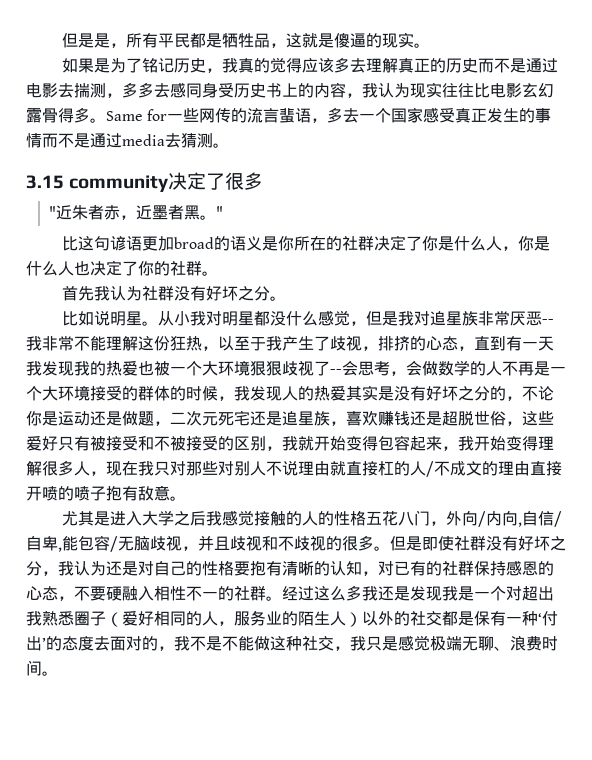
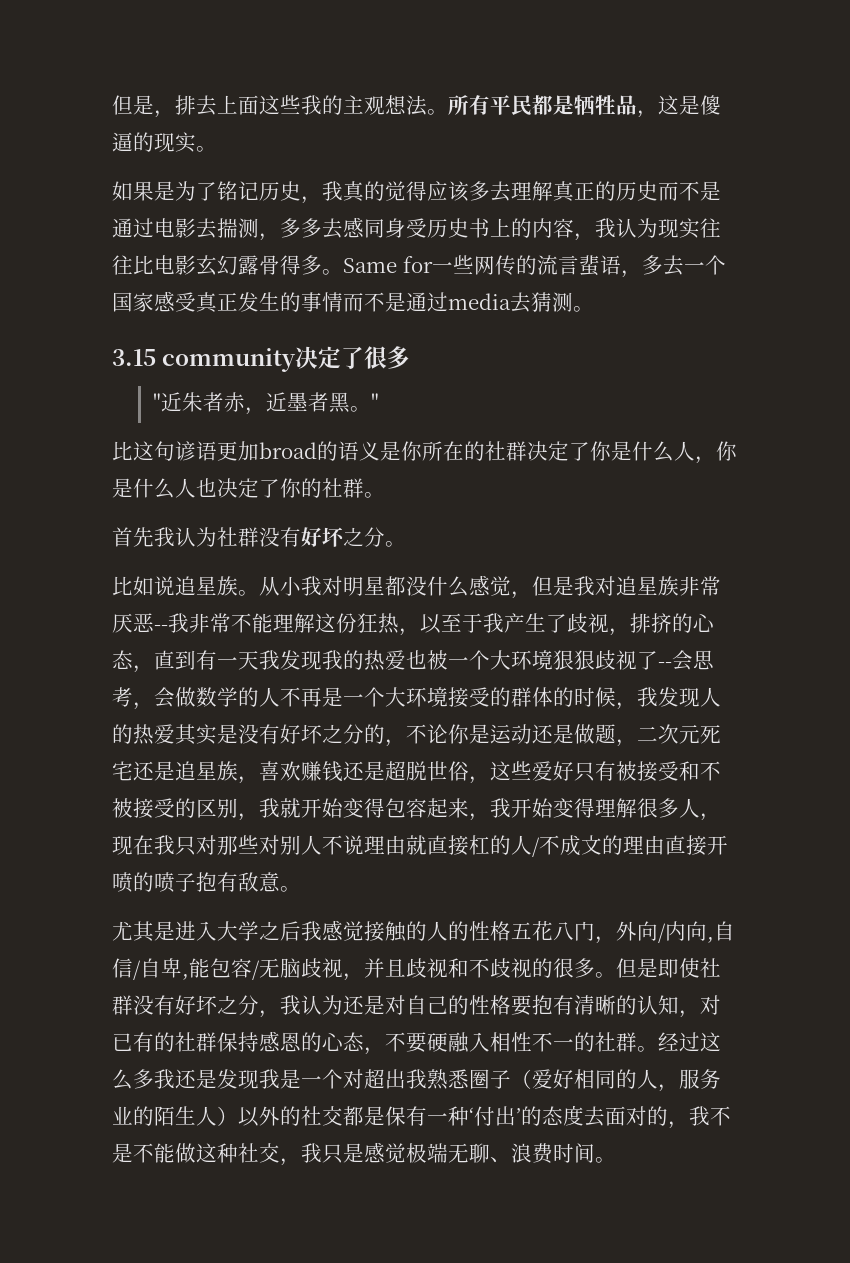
- 但是是，所有平民都是牺牲品，这就是傻逼的现实。
+ 但是，排去上面这些我的主观想法。所有平民都是牺牲品，这是傻逼的现实。
- 比如说明星。
+ 比如说追星族。

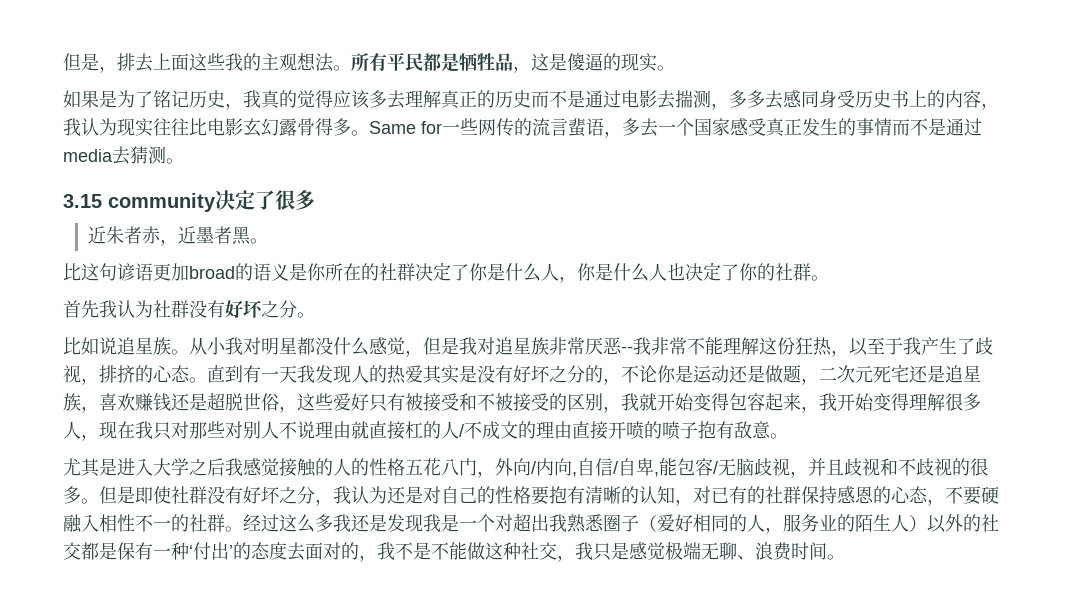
- "近朱者赤，近墨者黑。"
+ 近朱者赤，近墨者黑。
- 从小我对明星都没什么感觉，但是我对追星族非常厌恶--我非常不能理解这份狂热，以至于我产生了歧视，排挤的心态，直到有一天我发现我的热爱也被一个大环境狠狠歧视了--会思考，会做数学的人不再是一个大环境接受的群体的时候，我发现人的热爱其实是没有好坏之分的，不论你是运动还是做题，二次元死宅还是追星族，喜欢赚钱还是超脱世俗，这些爱好只有被接受和不被接受的区别，我就开始变得包容起来，我开始变得理解很多人，现在我只对那些对别人不说理由就直接杠的人/不成文的理由直接开喷的喷子抱有敌意。
+ 从小我对明星都没什么感觉，但是我对追星族非常厌恶--我非常不能理解这份狂热，以至于我产生了歧视，排挤的心态。直到有一天我发现人的热爱其实是没有好坏之分的，不论你是运动还是做题，二次元死宅还是追星族，喜欢赚钱还是超脱世俗，这些爱好只有被接受和不被接受的区别，我就开始变得包容起来，我开始变得理解很多人，现在我只对那些对别人不说理由就直接杠的人/不成文的理由直接开喷的喷子抱有敌意。

